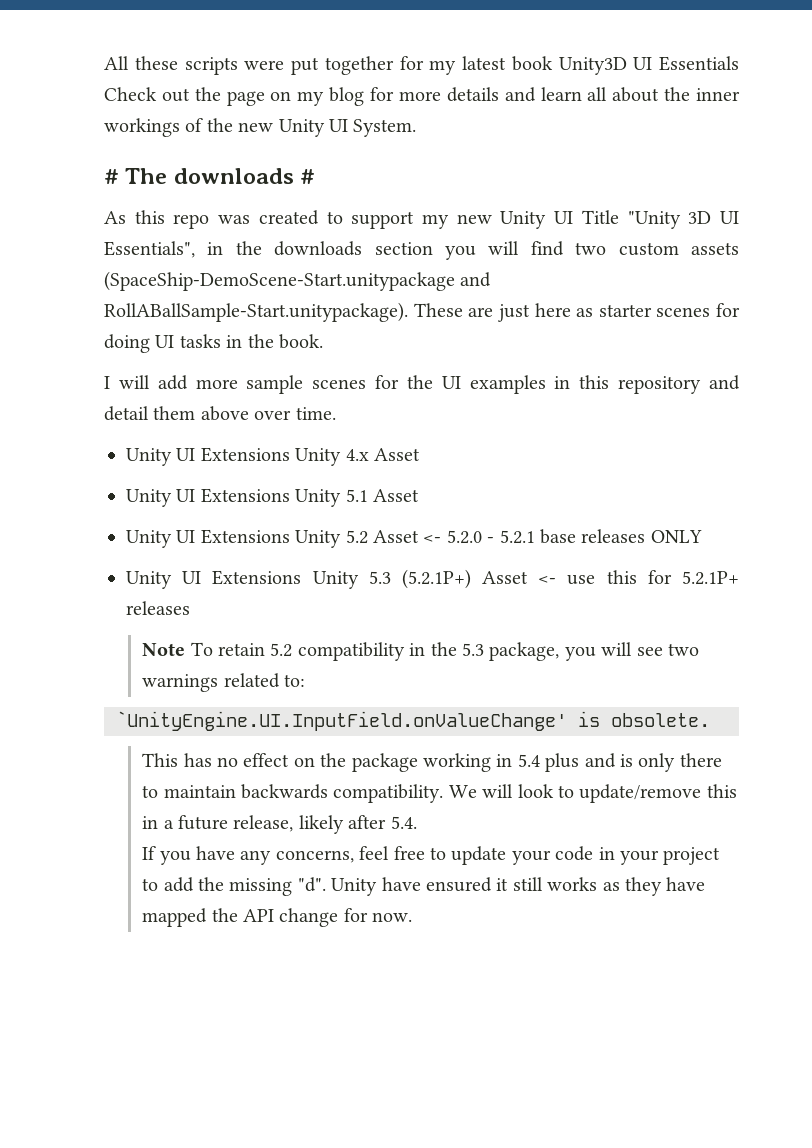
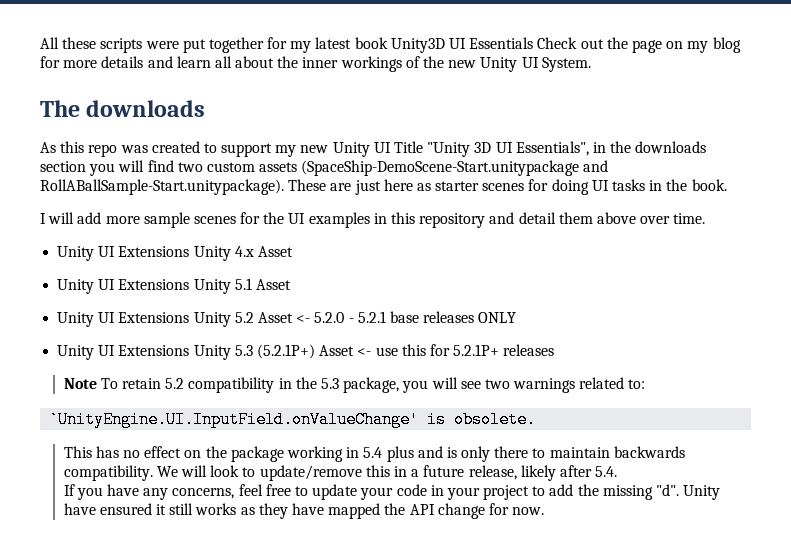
- # The downloads #
+ The downloads

